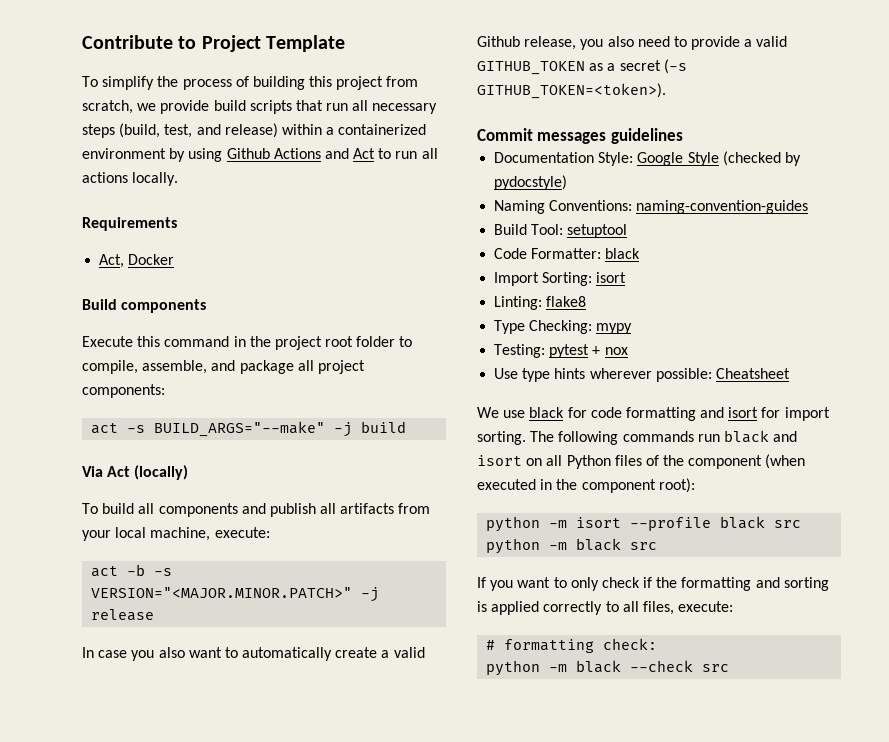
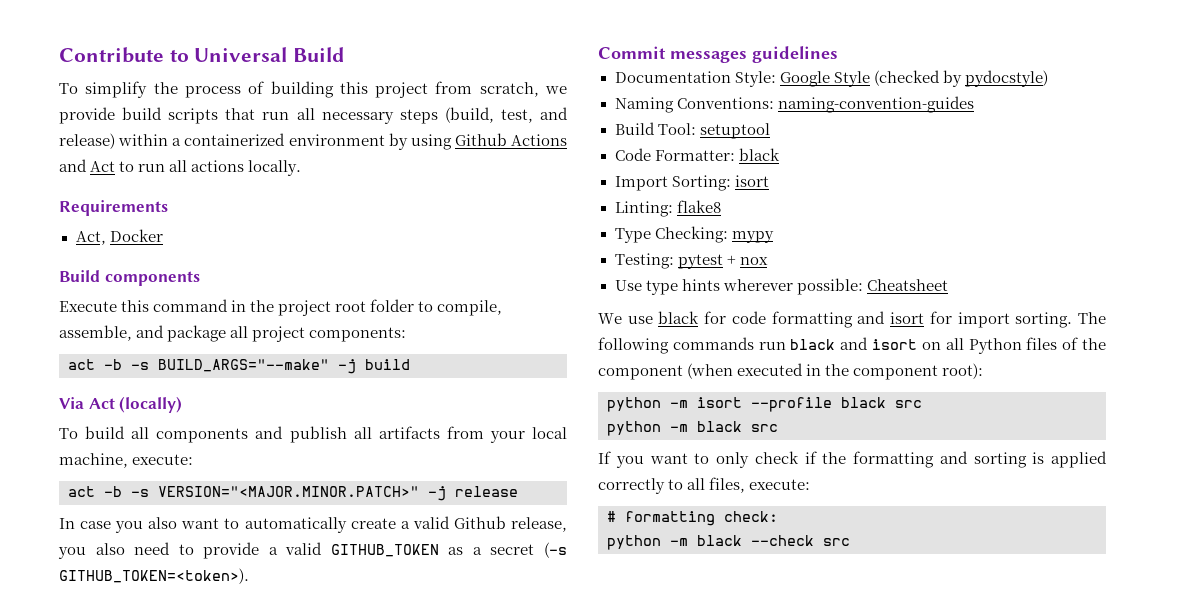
- Contribute to Project Template
+ Contribute to Universal Build
- act -s BUILD_ARGS="--make" -j build
+ act -b -s BUILD_ARGS="--make" -j build

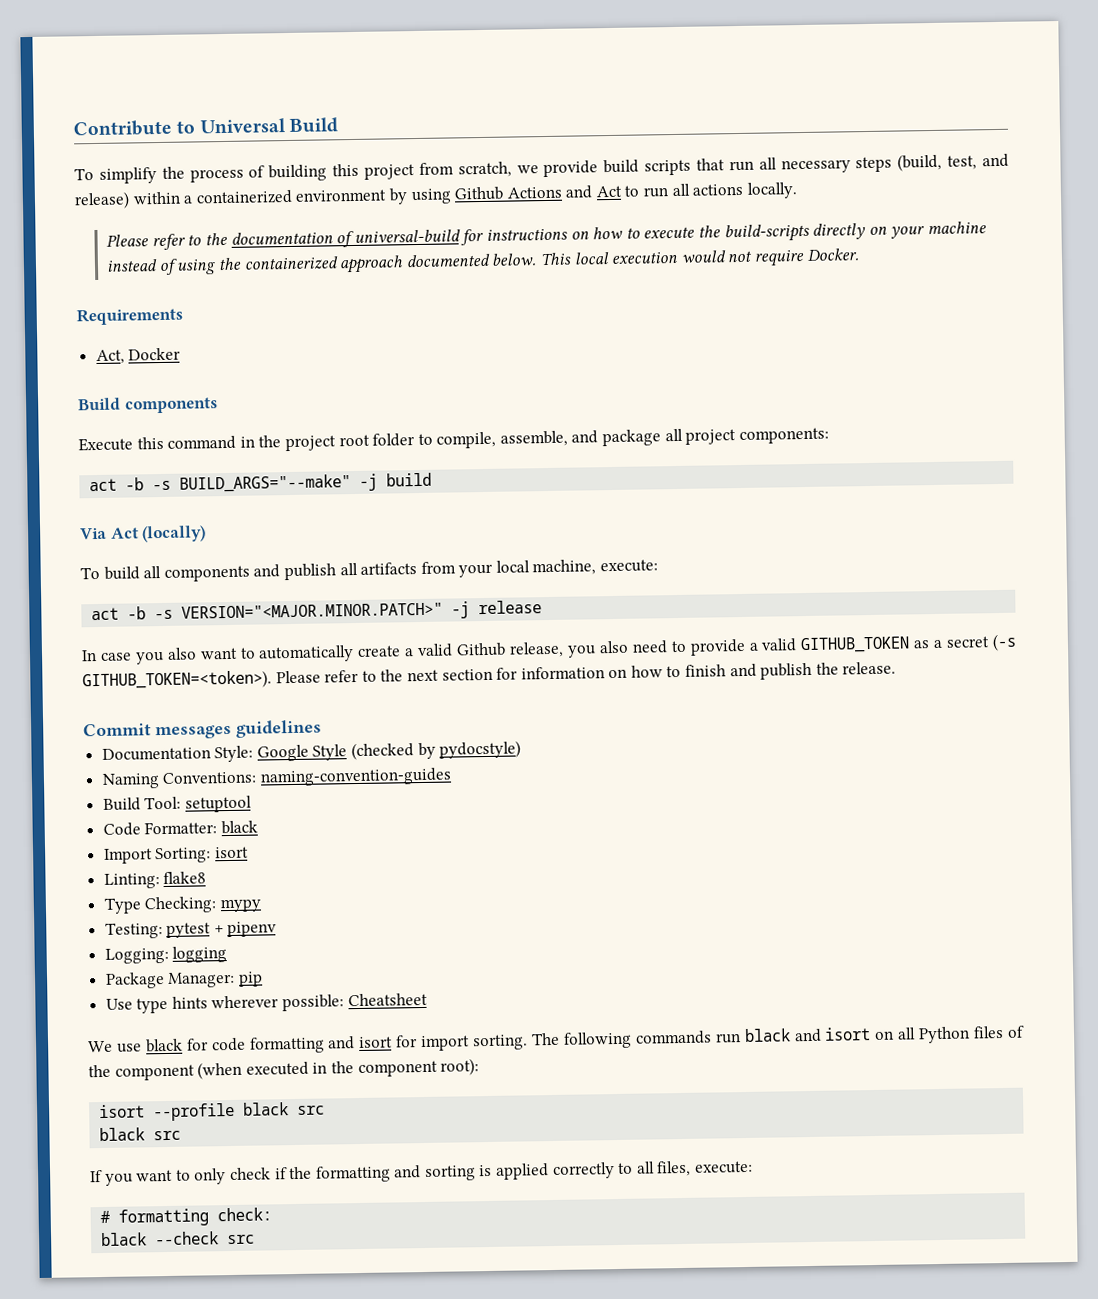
+ Please refer to the documentation of universal-build for instructions on how to execute the build-scripts directly on your machine instead of using the containerized approach documented below. This local execution would not require Docker.
+ Please refer to the next section for information on how to finish and publish the release.
- Testing: pytest + nox
+ Testing: pytest + pipenv
+ Logging: logging
+ Package Manager: pip
- python -m isort --profile black src
- python -m black src
+ isort --profile black src
+ black src
- python -m black --check src
+ black --check src

